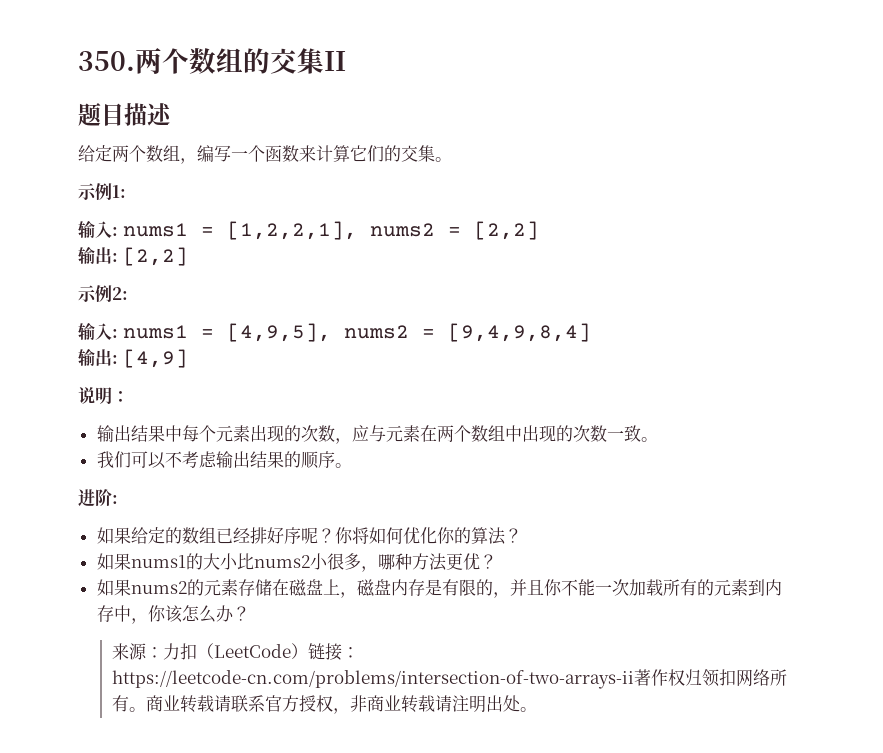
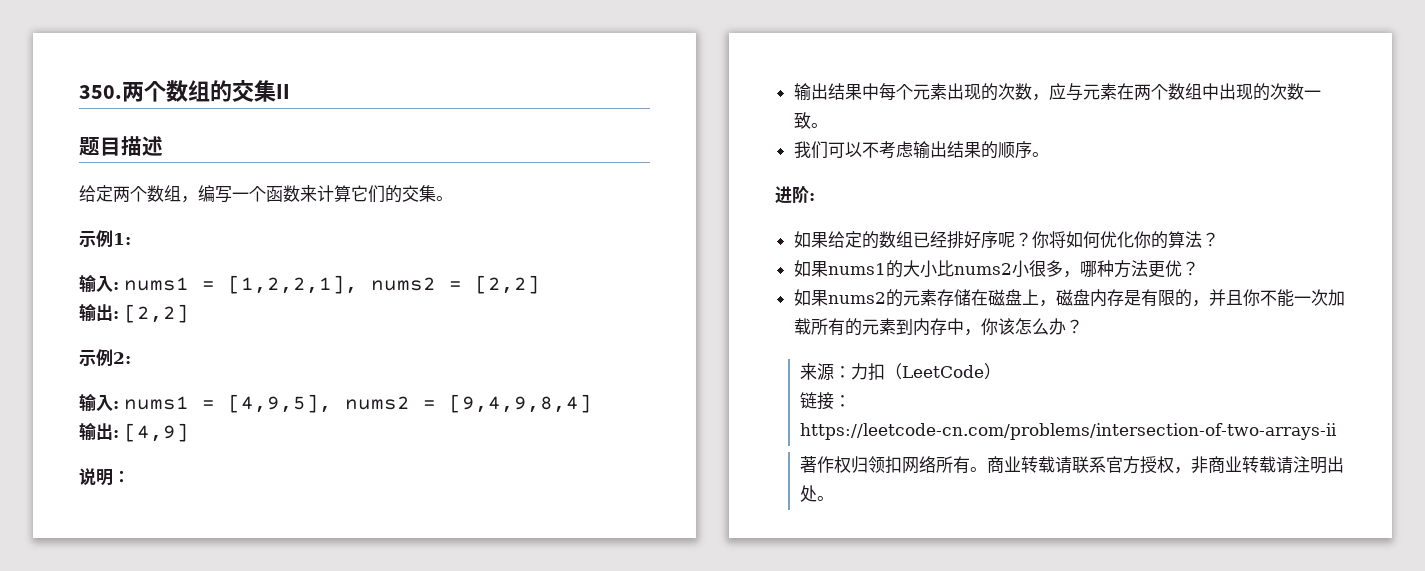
- 来源：力扣（LeetCode）链接：https://leetcode-cn.com/problems/intersection-of-two-arrays-ii著作权归领扣网络所有。
+ 来源：力扣（LeetCode）
+ 链接：https://leetcode-cn.com/problems/intersection-of-two-arrays-ii
+ 著作权归领扣网络所有。

